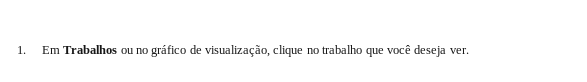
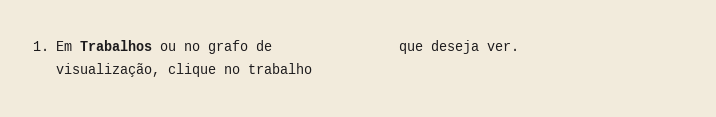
- 1. Em Trabalhos ou no gráfico de visualização, clique no trabalho que você deseja ver.
+ 1. Em Trabalhos ou no grafo de visualização, clique no trabalho que deseja ver.

